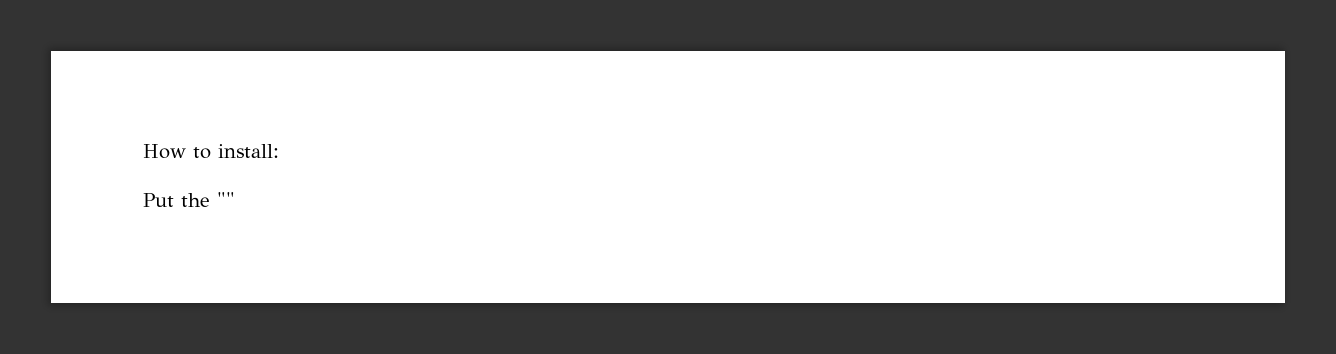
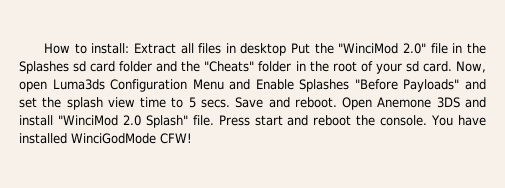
- How to install:
- Put the ""
+ How to install: Extract all files in desktop Put the "WinciMod 2.0" file in the Splashes sd card folder and the "Cheats" folder in the root of your sd card. Now, open Luma3ds Configuration Menu and Enable Splashes "Before Payloads" and set the splash view time to 5 secs. Save and reboot. Open Anemone 3DS and install "WinciMod 2.0 Splash" file. Press start and reboot the console. You have installed WinciGodMode CFW!

